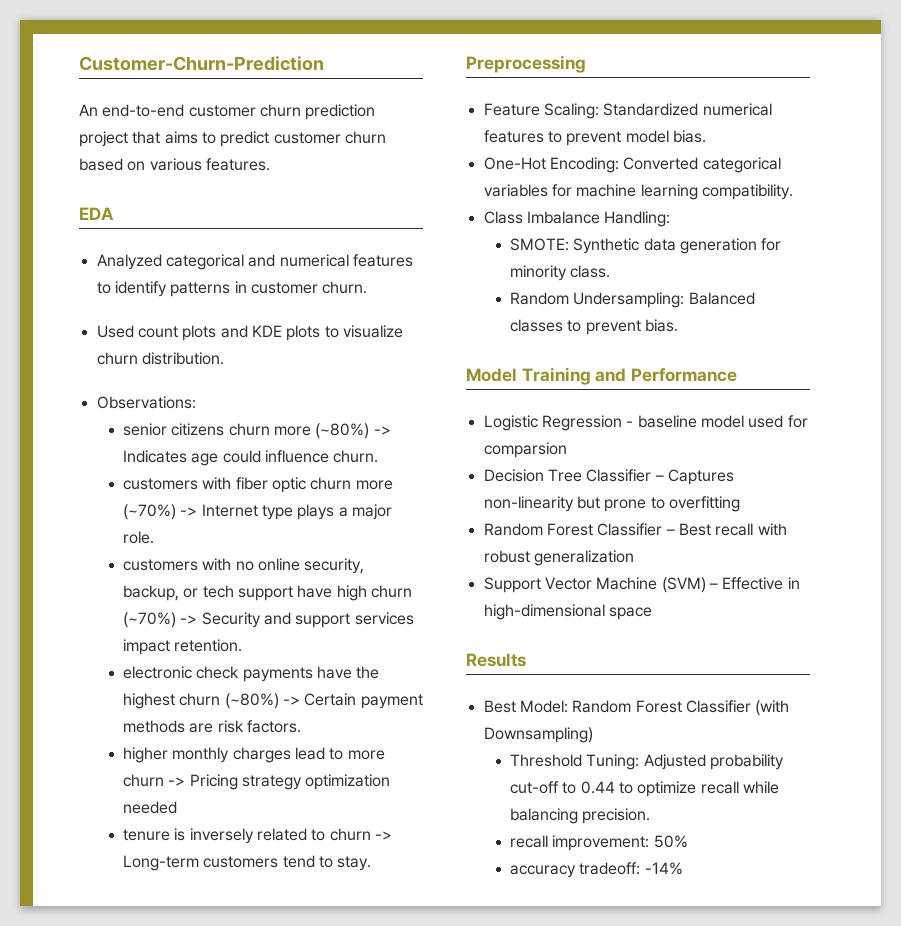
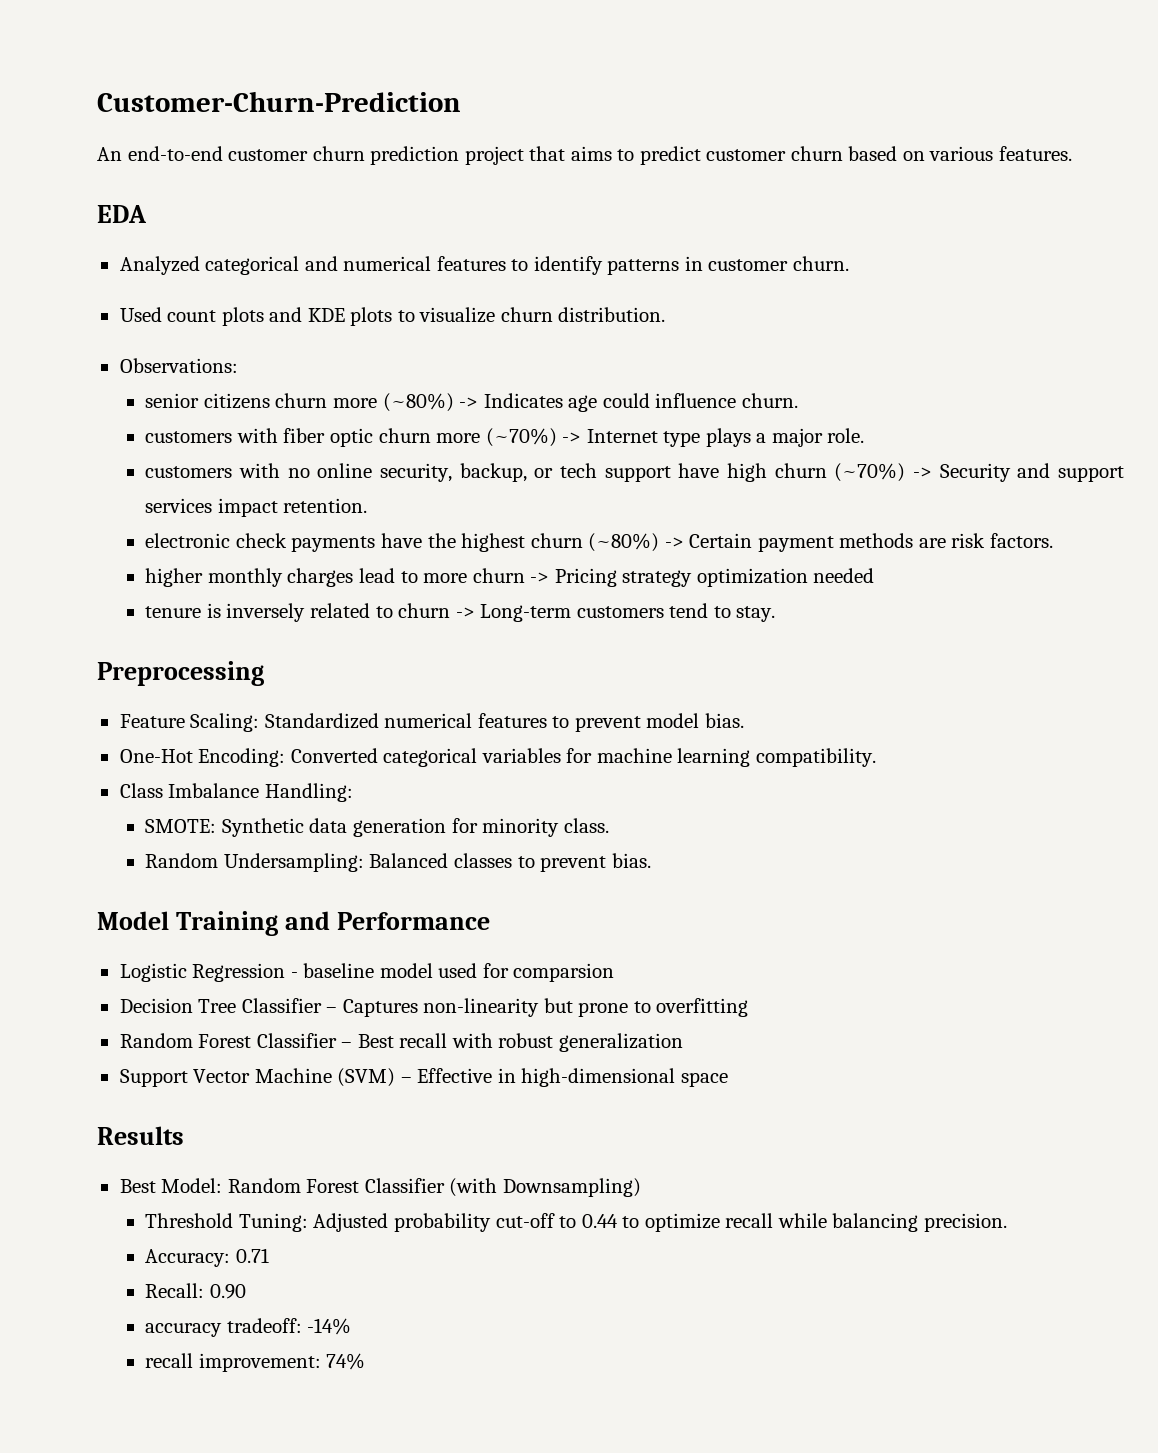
- recall improvement: 50%
+ Accuracy: 0.71
+ Recall: 0.90
+ recall improvement: 74%

